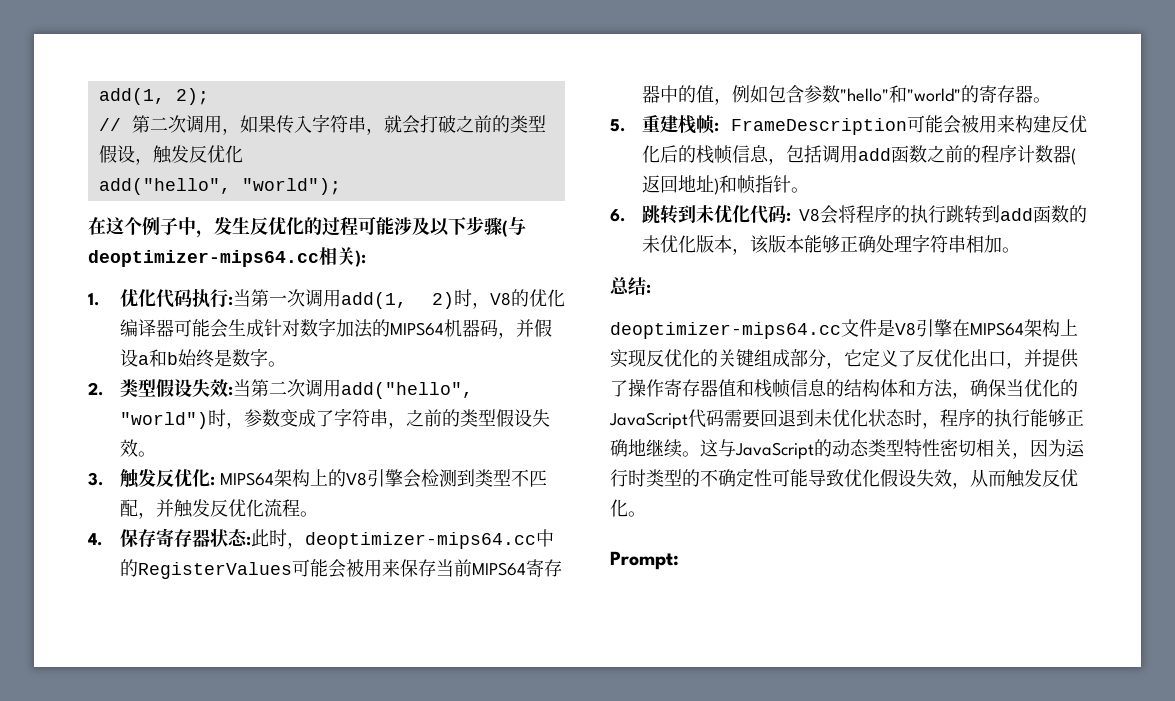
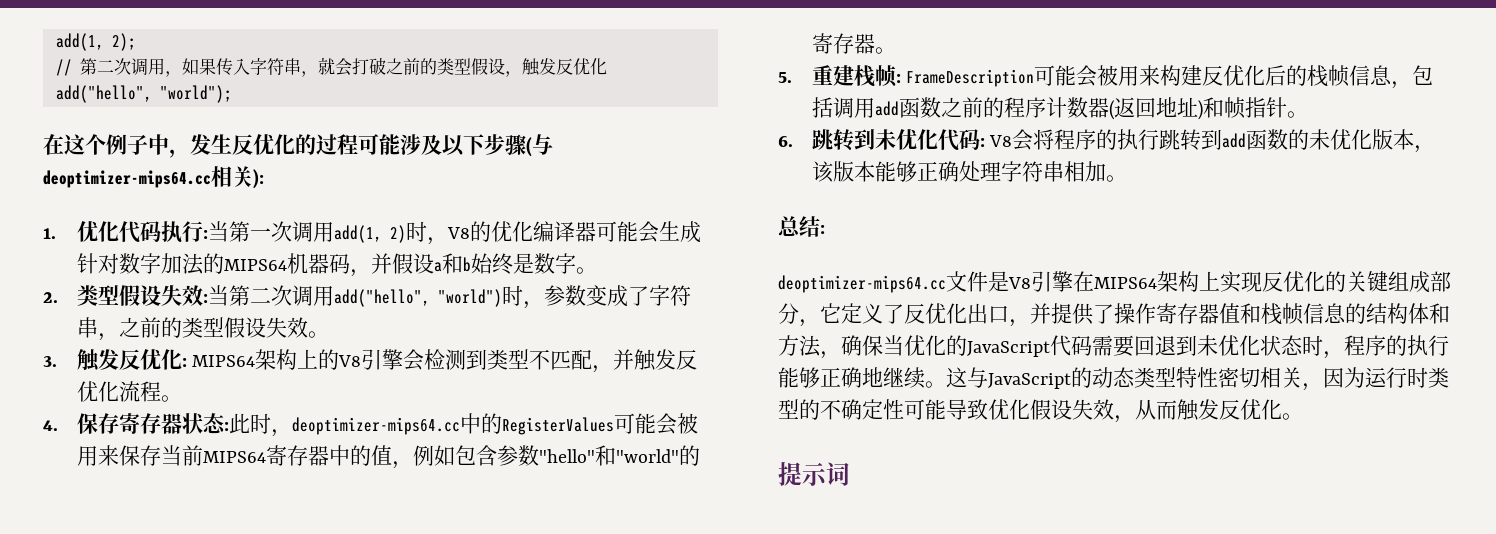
- Prompt:
+ 提示词

